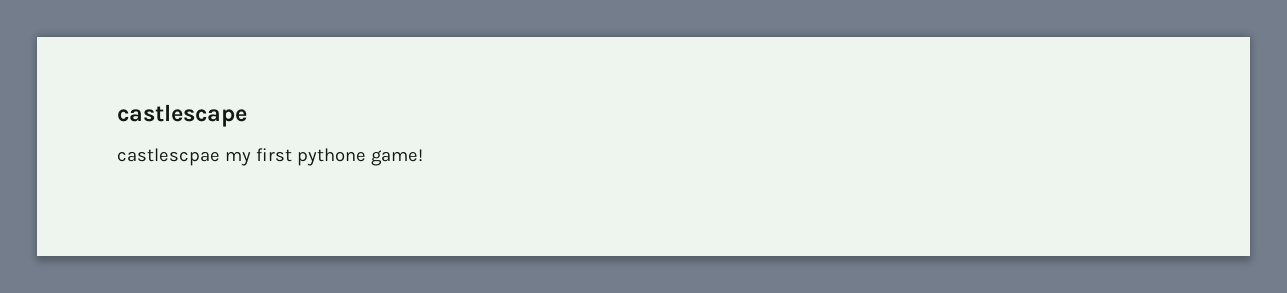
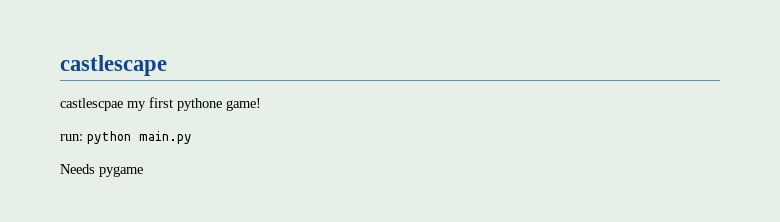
+ run: python main.py
+ Needs pygame

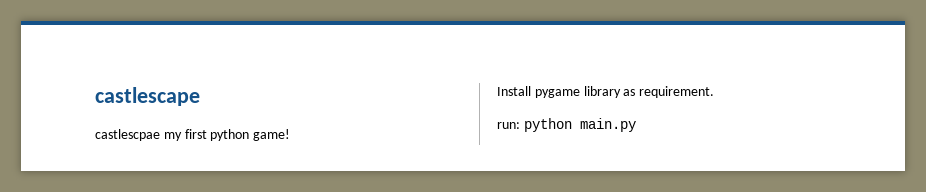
- castlescpae my first pythone game!
+ castlescpae my first python game!
+ Install pygame library as requirement.
- Needs pygame

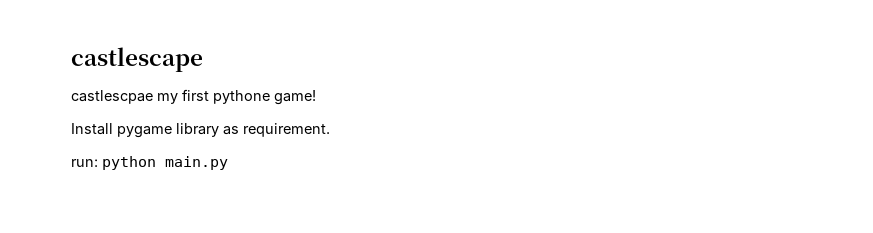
- castlescpae my first python game!
+ castlescpae my first pythone game!

